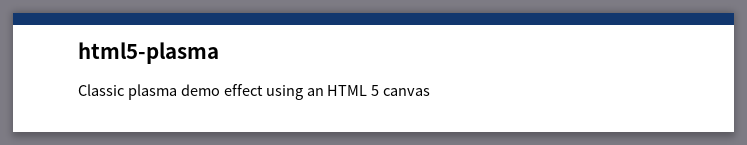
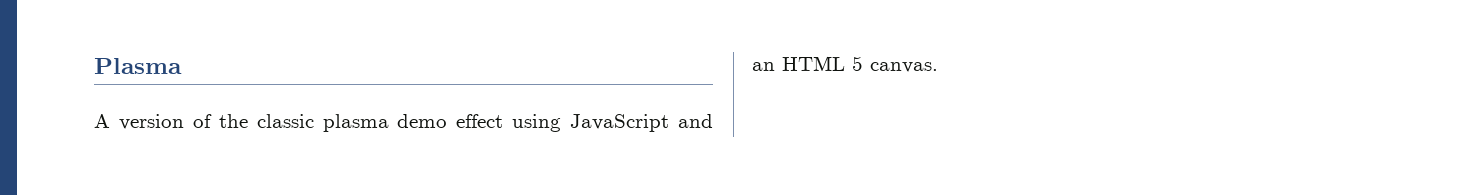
- html5-plasma
- Classic plasma demo effect using an HTML 5 canvas
+ Plasma
+ A version of the classic plasma demo effect using JavaScript and an HTML 5 canvas.

